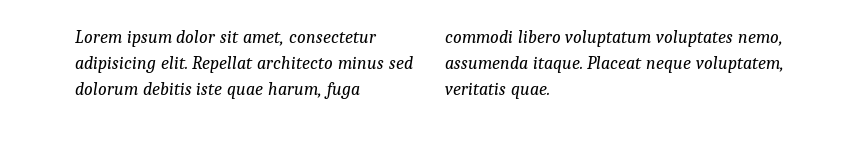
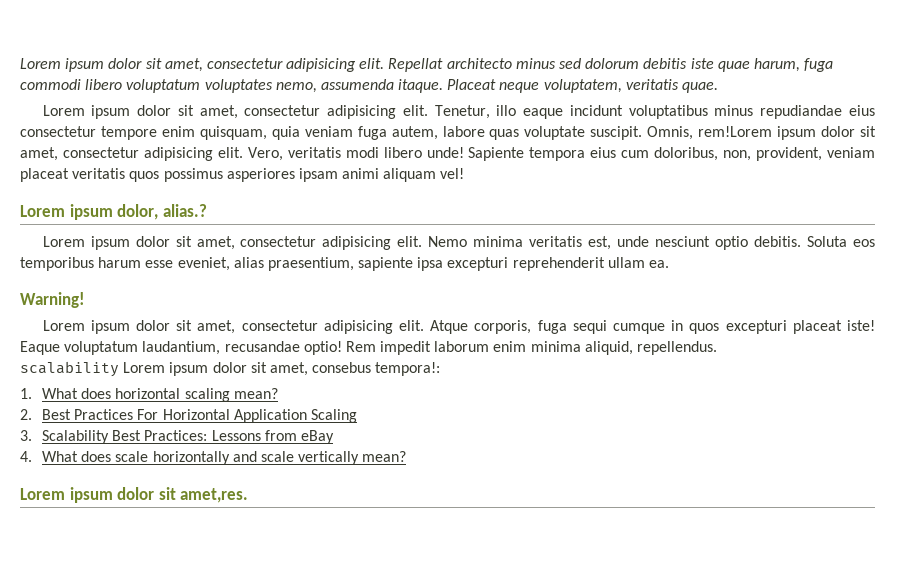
+ Lorem ipsum dolor sit amet, consectetur adipisicing elit. Tenetur, illo eaque incidunt voluptatibus minus repudiandae eius consectetur tempore enim quisquam, quia veniam fuga autem, labore quas voluptate suscipit. Omnis, rem!Lorem ipsum dolor sit amet, consectetur adipisicing elit. Vero, veritatis modi libero unde! Sapiente tempora eius cum doloribus, non, provident, veniam placeat veritatis quos possimus asperiores ipsam animi aliquam vel!
+ Lorem ipsum dolor, alias.?
+ Lorem ipsum dolor sit amet, consectetur adipisicing elit. Nemo minima veritatis est, unde nesciunt optio debitis. Soluta eos temporibus harum esse eveniet, alias praesentium, sapiente ipsa excepturi reprehenderit ullam ea.
+ Warning!
+ Lorem ipsum dolor sit amet, consectetur adipisicing elit. Atque corporis, fuga sequi cumque in quos excepturi placeat iste! Eaque voluptatum laudantium, recusandae optio! Rem impedit laborum enim minima aliquid, repellendus.
+ scalability Lorem ipsum dolor sit amet, consebus tempora!:
+ 1. What does horizontal scaling mean?
+ 2. Best Practices For Horizontal Application Scaling
+ 3. Scalability Best Practices: Lessons from eBay
+ 4. What does scale horizontally and scale vertically mean?
+ Lorem ipsum dolor sit amet,res.

